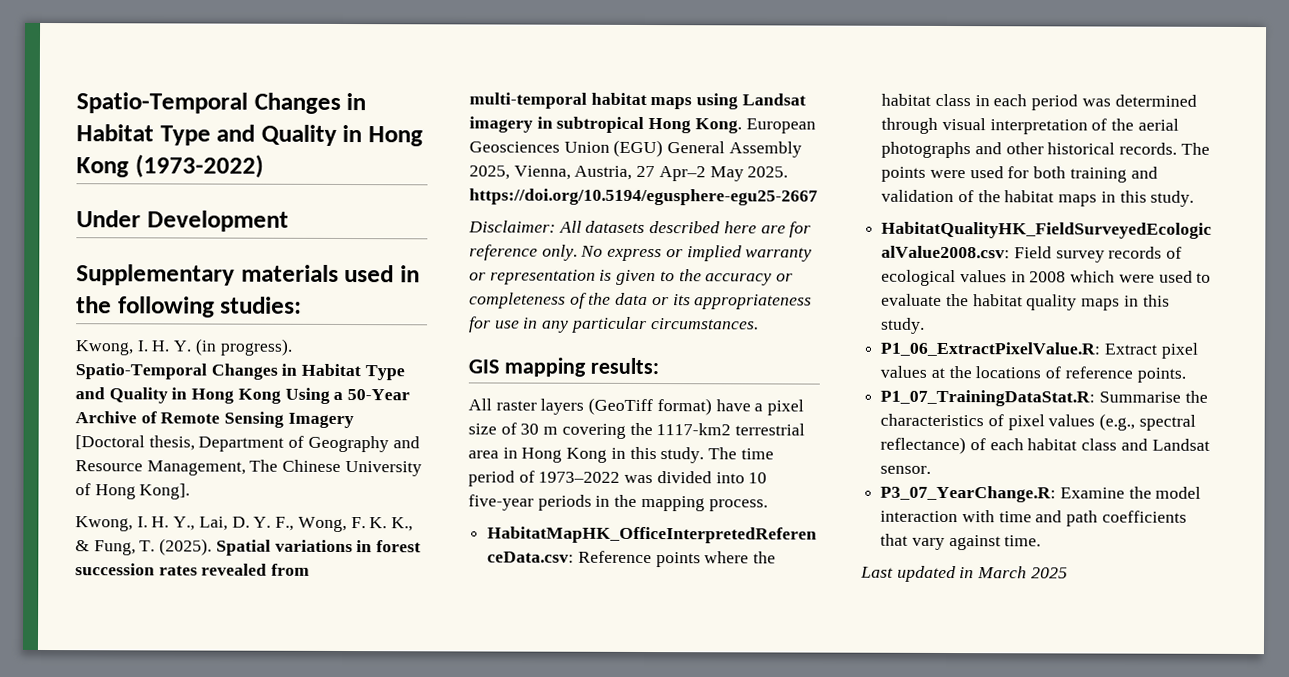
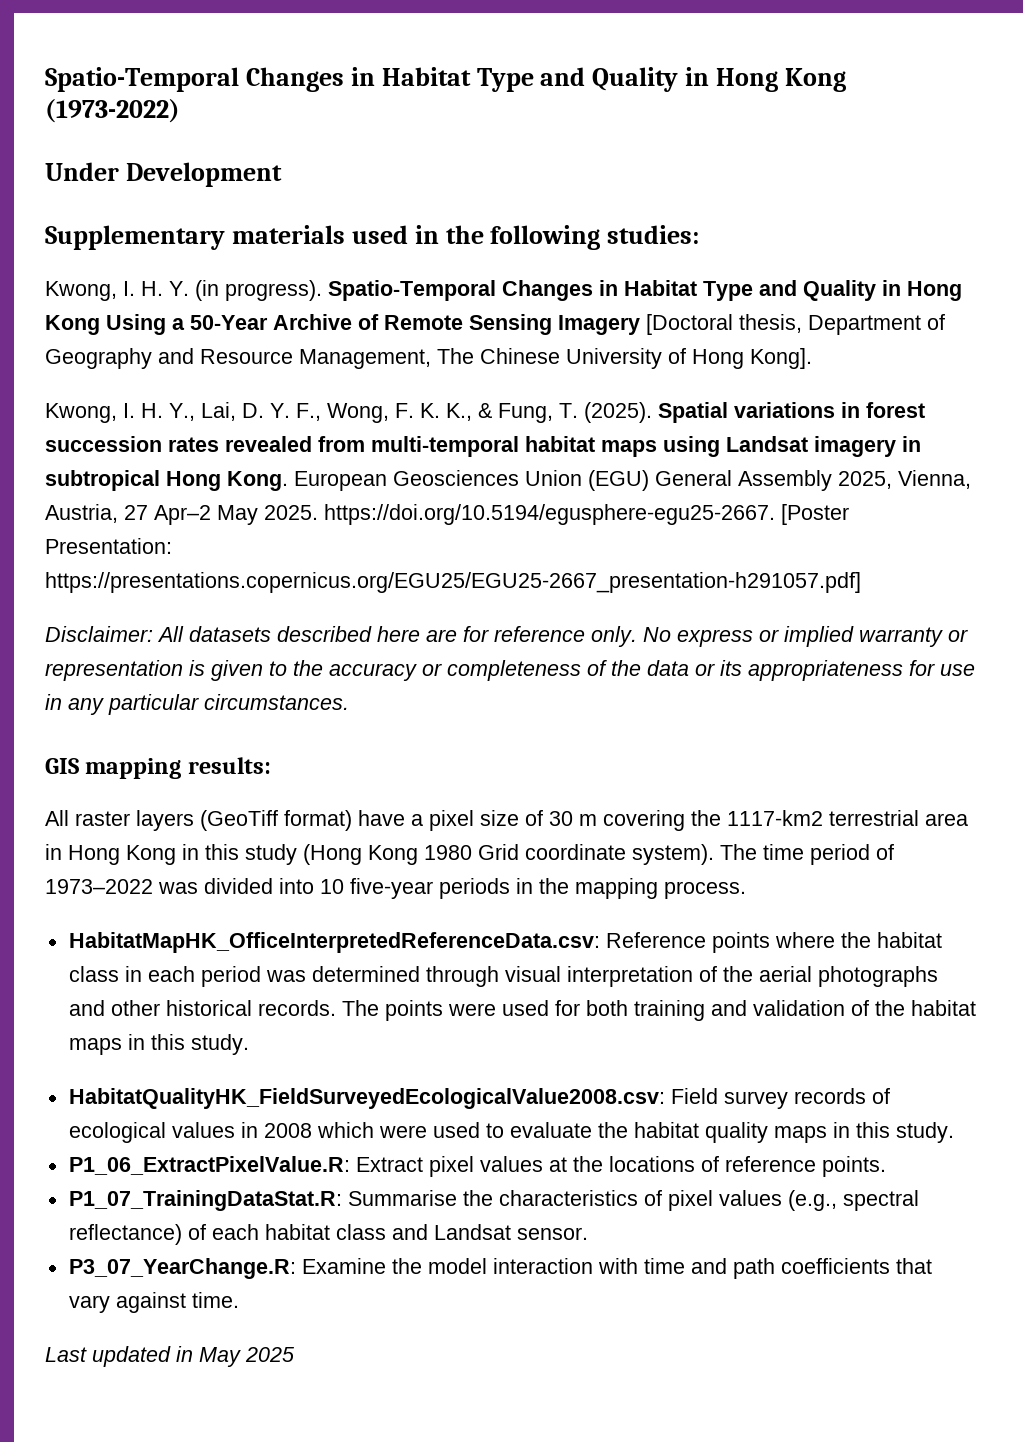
- European Geosciences Union (EGU) General Assembly 2025, Vienna, Austria, 27 Apr–2 May 2025. https://doi.org/10.5194/egusphere-egu25-2667
+ European Geosciences Union (EGU) General Assembly 2025, Vienna, Austria, 27 Apr–2 May 2025. https://doi.org/10.5194/egusphere-egu25-2667. [Poster Presentation: https://presentations.copernicus.org/EGU25/EGU25-2667_presentation-h291057.pdf]
- All raster layers (GeoTiff format) have a pixel size of 30 m covering the 1117-km2 terrestrial area in Hong Kong in this study.
+ All raster layers (GeoTiff format) have a pixel size of 30 m covering the 1117-km2 terrestrial area in Hong Kong in this study (Hong Kong 1980 Grid coordinate system).
- Last updated in March 2025
+ Last updated in May 2025

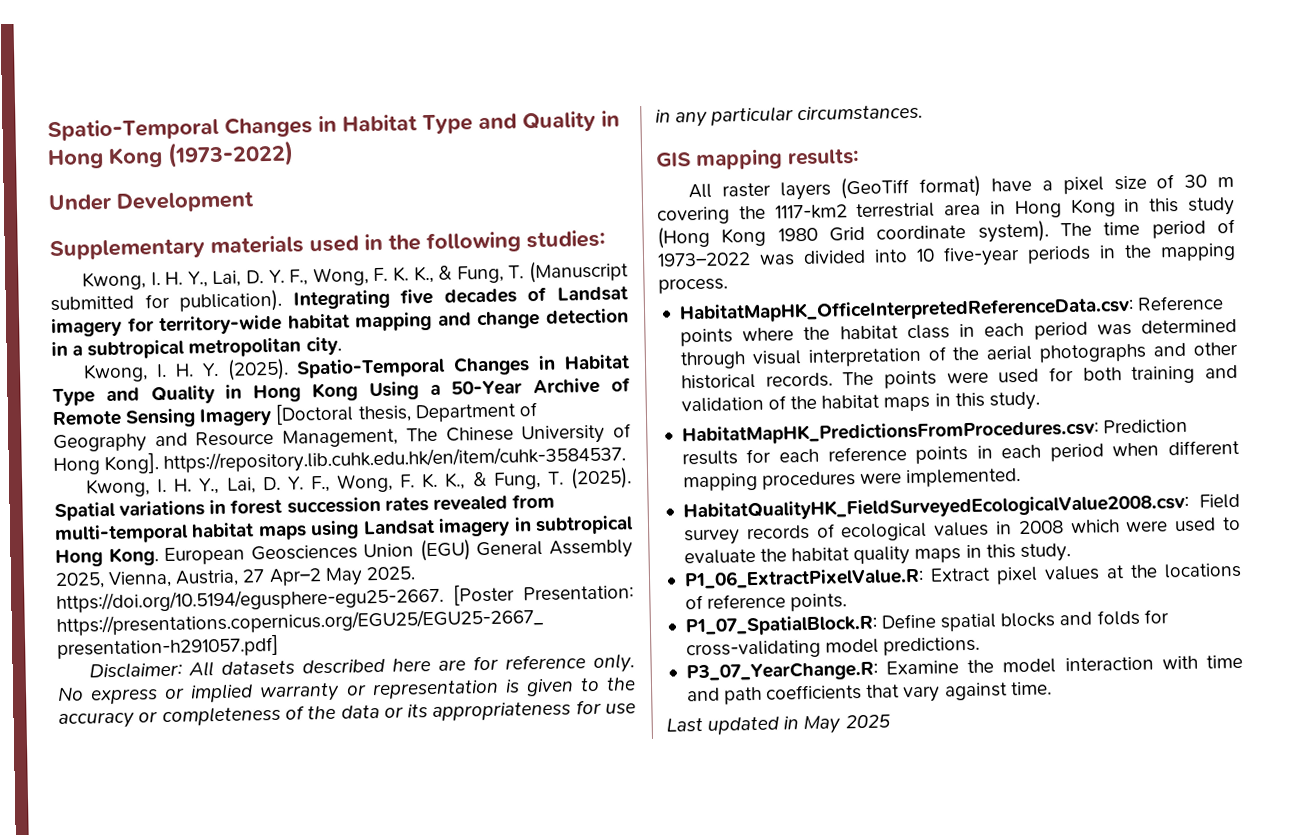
- Kwong, I. H. Y. (in progress).
+ Kwong, I. H. Y., Lai, D. Y. F., Wong, F. K. K., & Fung, T. (Manuscript submitted for publication). Integrating five decades of Landsat imagery for territory-wide habitat mapping and change detection in a subtropical metropolitan city.
+ Kwong, I. H. Y. (2025).
- Spatio-Temporal Changes in Habitat Type and Quality in Hong Kong Using a 50-Year Archive of Remote Sensing Imagery [Doctoral thesis, Department of Geography and Resource Management, The Chinese University of Hong Kong].
+ Spatio-Temporal Changes in Habitat Type and Quality in Hong Kong Using a 50-Year Archive of Remote Sensing Imagery [Doctoral thesis, Department of Geography and Resource Management, The Chinese University of Hong Kong]. https://repository.lib.cuhk.edu.hk/en/item/cuhk-3584537.
+ HabitatMapHK_PredictionsFromProcedures.csv: Prediction results for each reference points in each period when different mapping procedures were implemented.
- P1_07_TrainingDataStat.R: Summarise the characteristics of pixel values (e.g., spectral reflectance) of each habitat class and Landsat sensor.
+ P1_07_SpatialBlock.R: Define spatial blocks and folds for cross-validating model predictions.

